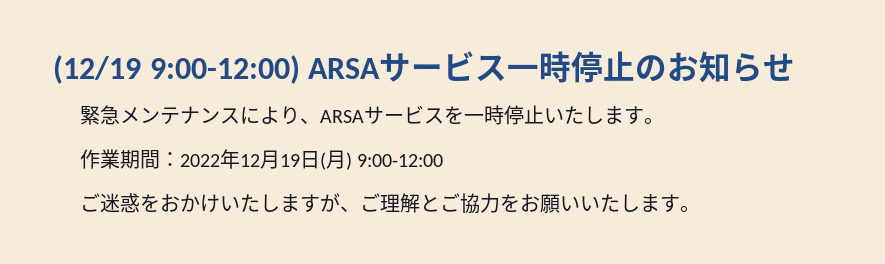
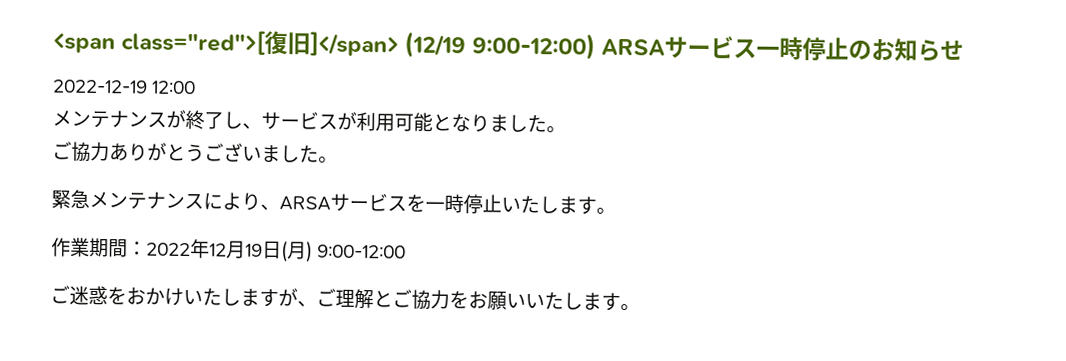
- (12/19 9:00-12:00) ARSAサービス一時停止のお知らせ
+ <span class="red">[復旧]</span> (12/19 9:00-12:00) ARSAサービス一時停止のお知らせ
+ 2022-12-19 12:00
+ メンテナンスが終了し、サービスが利用可能となりました。
+ ご協力ありがとうございました。

